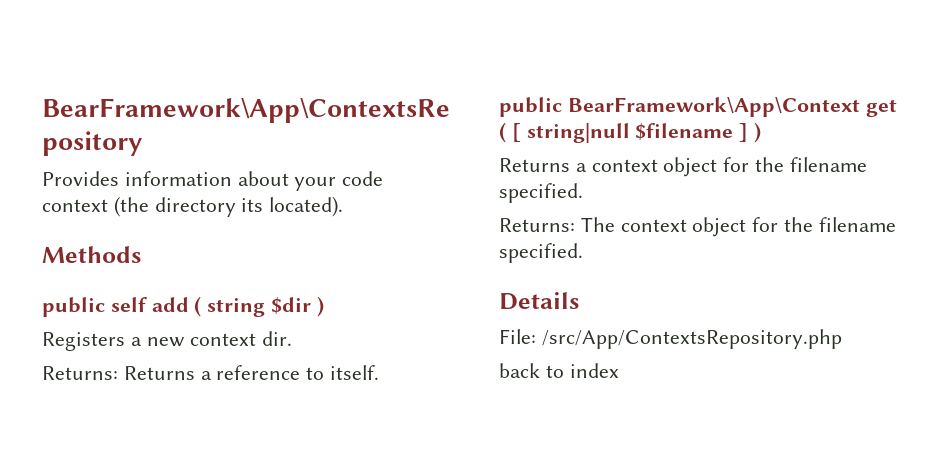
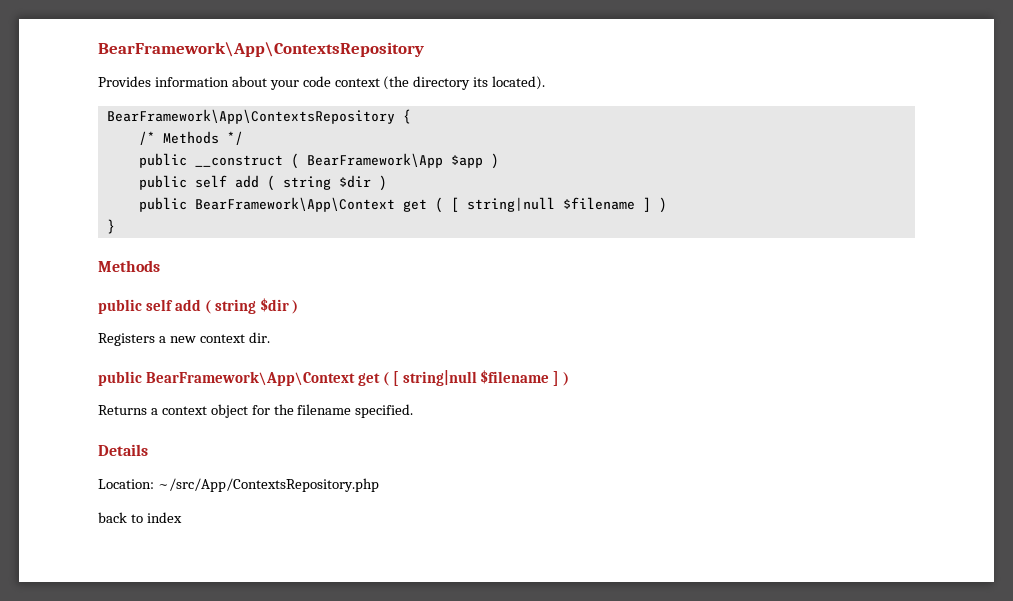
+ BearFramework\App\ContextsRepository {
+ /* Methods */
+ public __construct ( BearFramework\App $app )
+ public self add ( string $dir )
+ public BearFramework\App\Context get ( [ string|null $filename ] )
+ }
- Returns: Returns a reference to itself.
- Returns: The context object for the filename specified.
- File: /src/App/ContextsRepository.php
+ Location: ~/src/App/ContextsRepository.php

